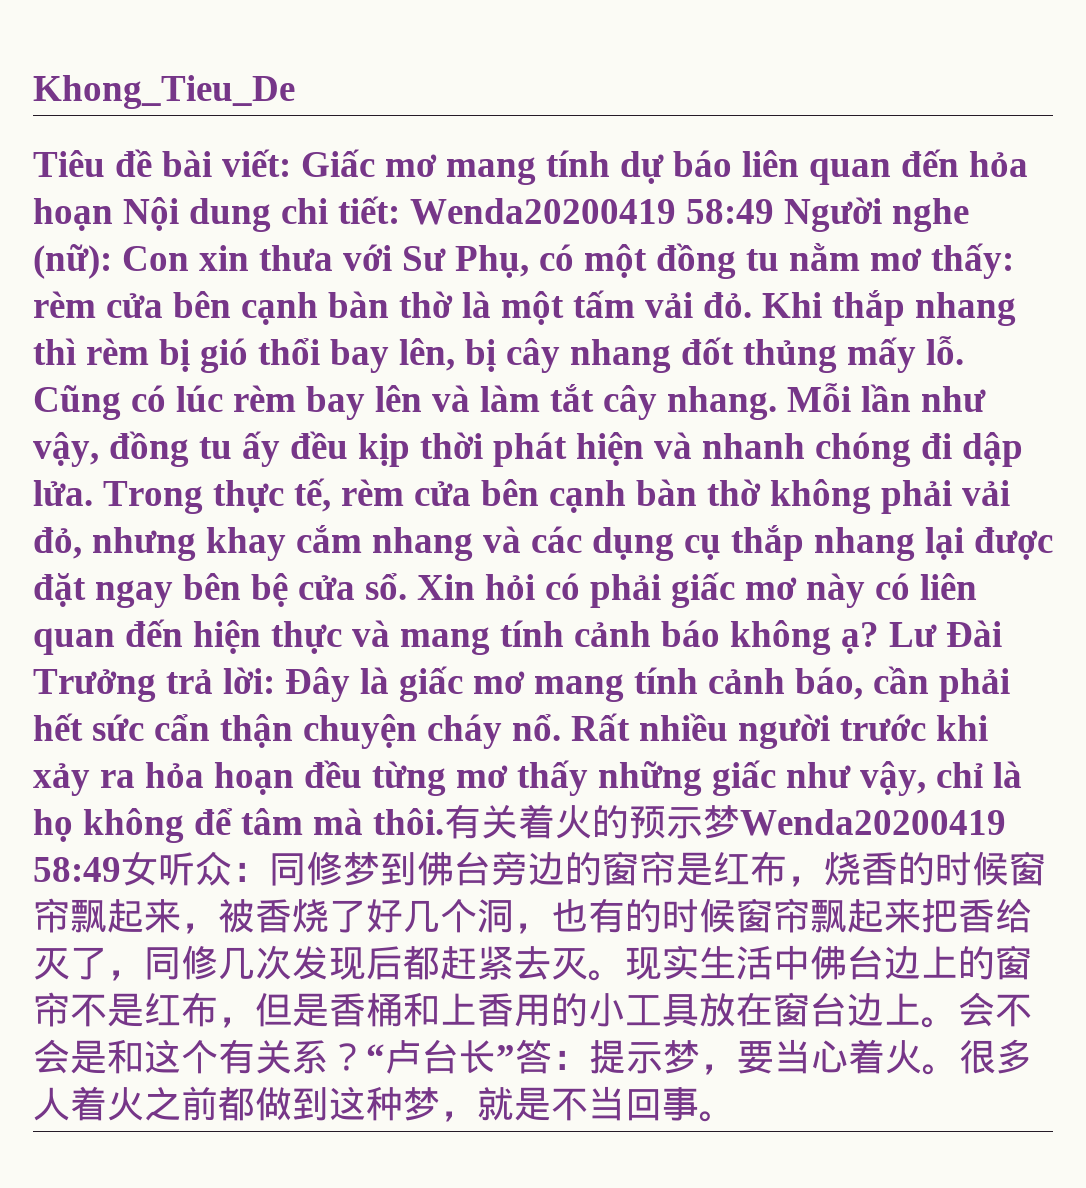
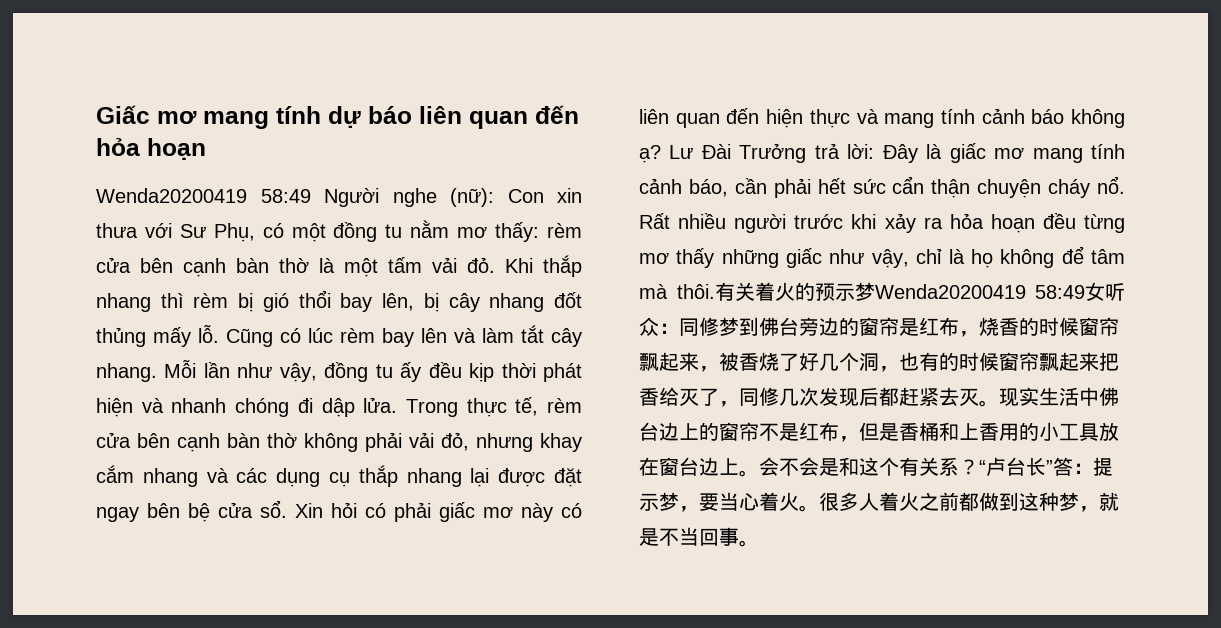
- Khong_Tieu_De
- Tiêu đề bài viết: Giấc mơ mang tính dự báo liên quan đến hỏa hoạn Nội dung chi tiết: Wenda20200419 58:49 Người nghe (nữ): Con xin thưa với Sư Phụ, có một đồng tu nằm mơ thấy: rèm cửa bên cạnh bàn thờ là một tấm vải đỏ.
+ Giấc mơ mang tính dự báo liên quan đến hỏa hoạn
+ Wenda20200419 58:49 Người nghe (nữ): Con xin thưa với Sư Phụ, có một đồng tu nằm mơ thấy: rèm cửa bên cạnh bàn thờ là một tấm vải đỏ.

